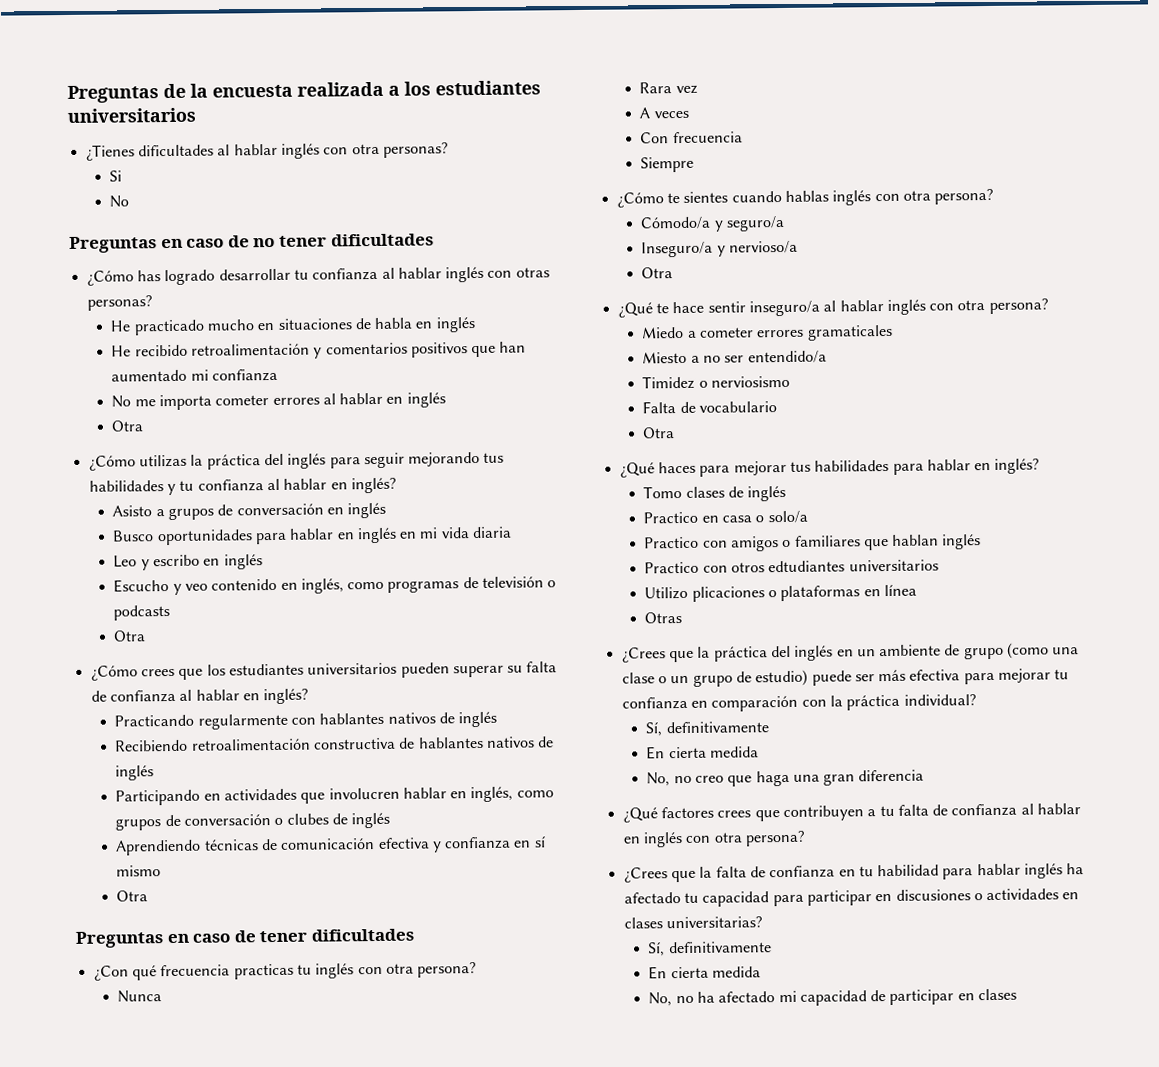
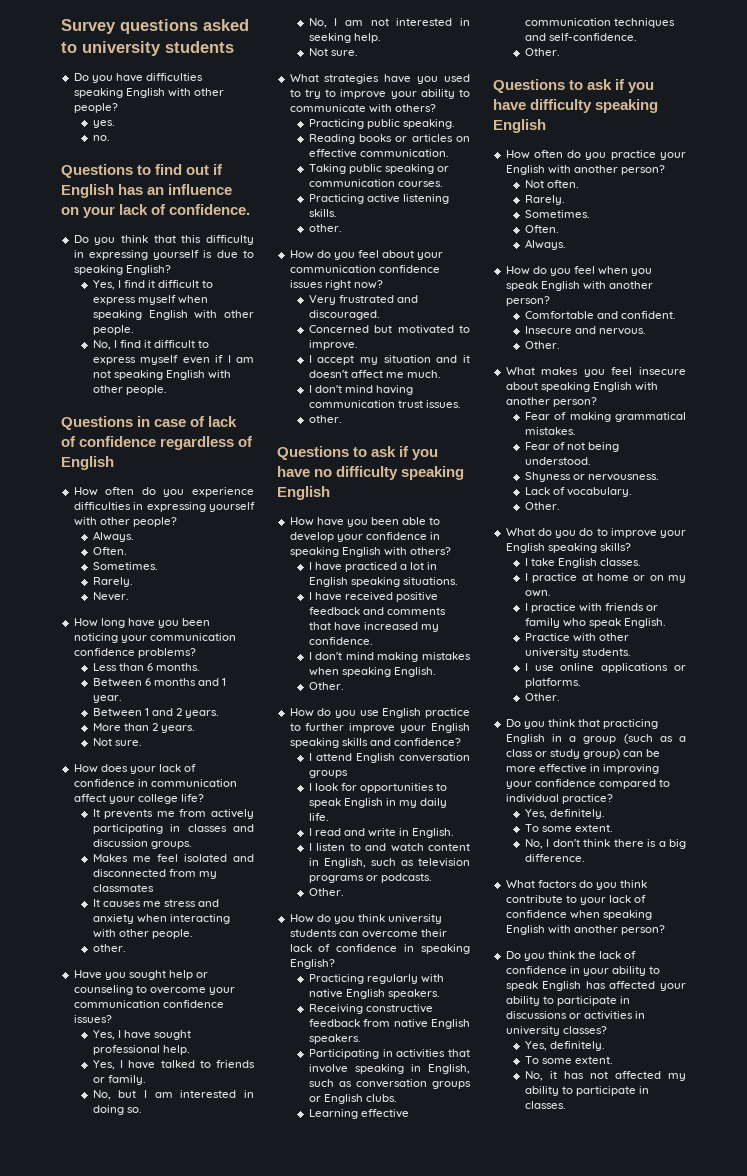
- Preguntas de la encuesta realizada a los estudiantes universitarios
- ¿Tienes dificultades al hablar inglés con otra personas?
- Si
- No
- Preguntas en caso de no tener dificultades
- ¿Cómo has logrado desarrollar tu confianza al hablar inglés con otras personas?
- He practicado mucho en situaciones de habla en inglés
- He recibido retroalimentación y comentarios positivos que han aumentado mi confianza
- No me importa cometer errores al hablar en inglés
- Otra
- ¿Cómo utilizas la práctica del inglés para seguir mejorando tus habilidades y tu confianza al hablar en inglés?
- Asisto a grupos de conversación en inglés
- Busco oportunidades para hablar en inglés en mi vida diaria
- Leo y escribo en inglés
- Escucho y veo contenido en inglés, como programas de televisión o podcasts
- Otra
- ¿Cómo crees que los estudiantes universitarios pueden superar su falta de confianza al hablar en inglés?
- Practicando regularmente con hablantes nativos de inglés
- Recibiendo retroalimentación constructiva de hablantes nativos de inglés
- Participando en actividades que involucren hablar en inglés, como grupos de conversación o clubes de inglés
- Aprendiendo técnicas de comunicación efectiva y confianza en sí mismo
- Otra
- Preguntas en caso de tener dificultades
- ¿Con qué frecuencia practicas tu inglés con otra persona?
- Nunca
- Rara vez
- A veces
- Con frecuencia
- Siempre
- ¿Cómo te sientes cuando hablas inglés con otra persona?
- Cómodo/a y seguro/a
- Inseguro/a y nervioso/a
- Otra
- ¿Qué te hace sentir inseguro/a al hablar inglés con otra persona?
- Miedo a cometer errores gramaticales
- Miesto a no ser entendido/a
- Timidez o nerviosismo
- Falta de vocabulario
- Otra
- ¿Qué haces para mejorar tus habilidades para hablar en inglés?
- Tomo clases de inglés
- Practico en casa o solo/a
- Practico con amigos o familiares que hablan inglés
- Practico con otros edtudiantes universitarios
- Utilizo plicaciones o plataformas en línea
- Otras
- ¿Crees que la práctica del inglés en un ambiente de grupo (como una clase o un grupo de estudio) puede ser más efectiva para mejorar tu confianza en comparación con la práctica individual?
- Sí, definitivamente
- En cierta medida
- No, no creo que haga una gran diferencia
- ¿Qué factores crees que contribuyen a tu falta de confianza al hablar en inglés con otra persona?
- ¿Crees que la falta de confianza en tu habilidad para hablar inglés ha afectado tu capacidad para participar en discusiones o actividades en clases universitarias?
- Sí, definitivamente
- En cierta medida
- No, no ha afectado mi capacidad de participar en clases
+ Survey questions asked to university students
+ Do you have difficulties speaking English with other people?
+ yes.
+ no.
+ Questions to find out if English has an influence on your lack of confidence.
+ Do you think that this difficulty in expressing yourself is due to speaking English?
+ Yes, I find it difficult to express myself when speaking English with other people.
+ No, I find it difficult to express myself even if I am not speaking English with other people.
+ Questions in case of lack of confidence regardless of English
+ How often do you experience difficulties in expressing yourself with other people?
+ Always.
+ Often.
+ Sometimes.
+ Rarely.
+ Never.
+ How long have you been noticing your communication confidence problems?
+ Less than 6 months.
+ Between 6 months and 1 year.
+ Between 1 and 2 years.
+ More than 2 years.
+ Not sure.
+ How does your lack of confidence in communication affect your college life?
+ It prevents me from actively participating in classes and discussion groups.
+ Makes me feel isolated and disconnected from my classmates
+ It causes me stress and anxiety when interacting with other people.
+ other.
+ Have you sought help or counseling to overcome your communication confidence issues?
+ Yes, I have sought professional help.
+ Yes, I have talked to friends or family.
+ No, but I am interested in doing so.
+ No, I am not interested in seeking help.
+ Not sure.
+ What strategies have you used to try to improve your ability to communicate with others?
+ Practicing public speaking.
+ Reading books or articles on effective communication.
+ Taking public speaking or communication courses.
+ Practicing active listening skills.
+ other.
+ How do you feel about your communication confidence issues right now?
+ Very frustrated and discouraged.
+ Concerned but motivated to improve.
+ I accept my situation and it doesn't affect me much.
+ I don't mind having communication trust issues.
+ other.
+ Questions to ask if you have no difficulty speaking English
+ How have you been able to develop your confidence in speaking English with others?
+ I have practiced a lot in English speaking situations.
+ I have received positive feedback and comments that have increased my confidence.
+ I don't mind making mistakes when speaking English.
+ Other.
+ How do you use English practice to further improve your English speaking skills and confidence?
+ I attend English conversation groups
+ I look for opportunities to speak English in my daily life.
+ I read and write in English.
+ I listen to and watch content in English, such as television programs or podcasts.
+ Other.
+ How do you think university students can overcome their lack of confidence in speaking English?
+ Practicing regularly with native English speakers.
+ Receiving constructive feedback from native English speakers.
+ Participating in activities that involve speaking in English, such as conversation groups or English clubs.
+ Learning effective communication techniques and self-confidence.
+ Other.
+ Questions to ask if you have difficulty speaking English
+ How often do you practice your English with another person?
+ Not often.
+ Rarely.
+ Sometimes.
+ Often.
+ Always.
+ How do you feel when you speak English with another person?
+ Comfortable and confident.
+ Insecure and nervous.
+ Other.
+ What makes you feel insecure about speaking English with another person?
+ Fear of making grammatical mistakes.
+ Fear of not being understood.
+ Shyness or nervousness.
+ Lack of vocabulary.
+ Other.
+ What do you do to improve your English speaking skills?
+ I take English classes.
+ I practice at home or on my own.
+ I practice with friends or family who speak English.
+ Practice with other university students.
+ I use online applications or platforms.
+ Other.
+ Do you think that practicing English in a group (such as a class or study group) can be more effective in improving your confidence compared to individual practice?
+ Yes, definitely.
+ To some extent.
+ No, I don't think there is a big difference.
+ What factors do you think contribute to your lack of confidence when speaking English with another person?
+ Do you think the lack of confidence in your ability to speak English has affected your ability to participate in discussions or activities in university classes?
+ Yes, definitely.
+ To some extent.
+ No, it has not affected my ability to participate in classes.

